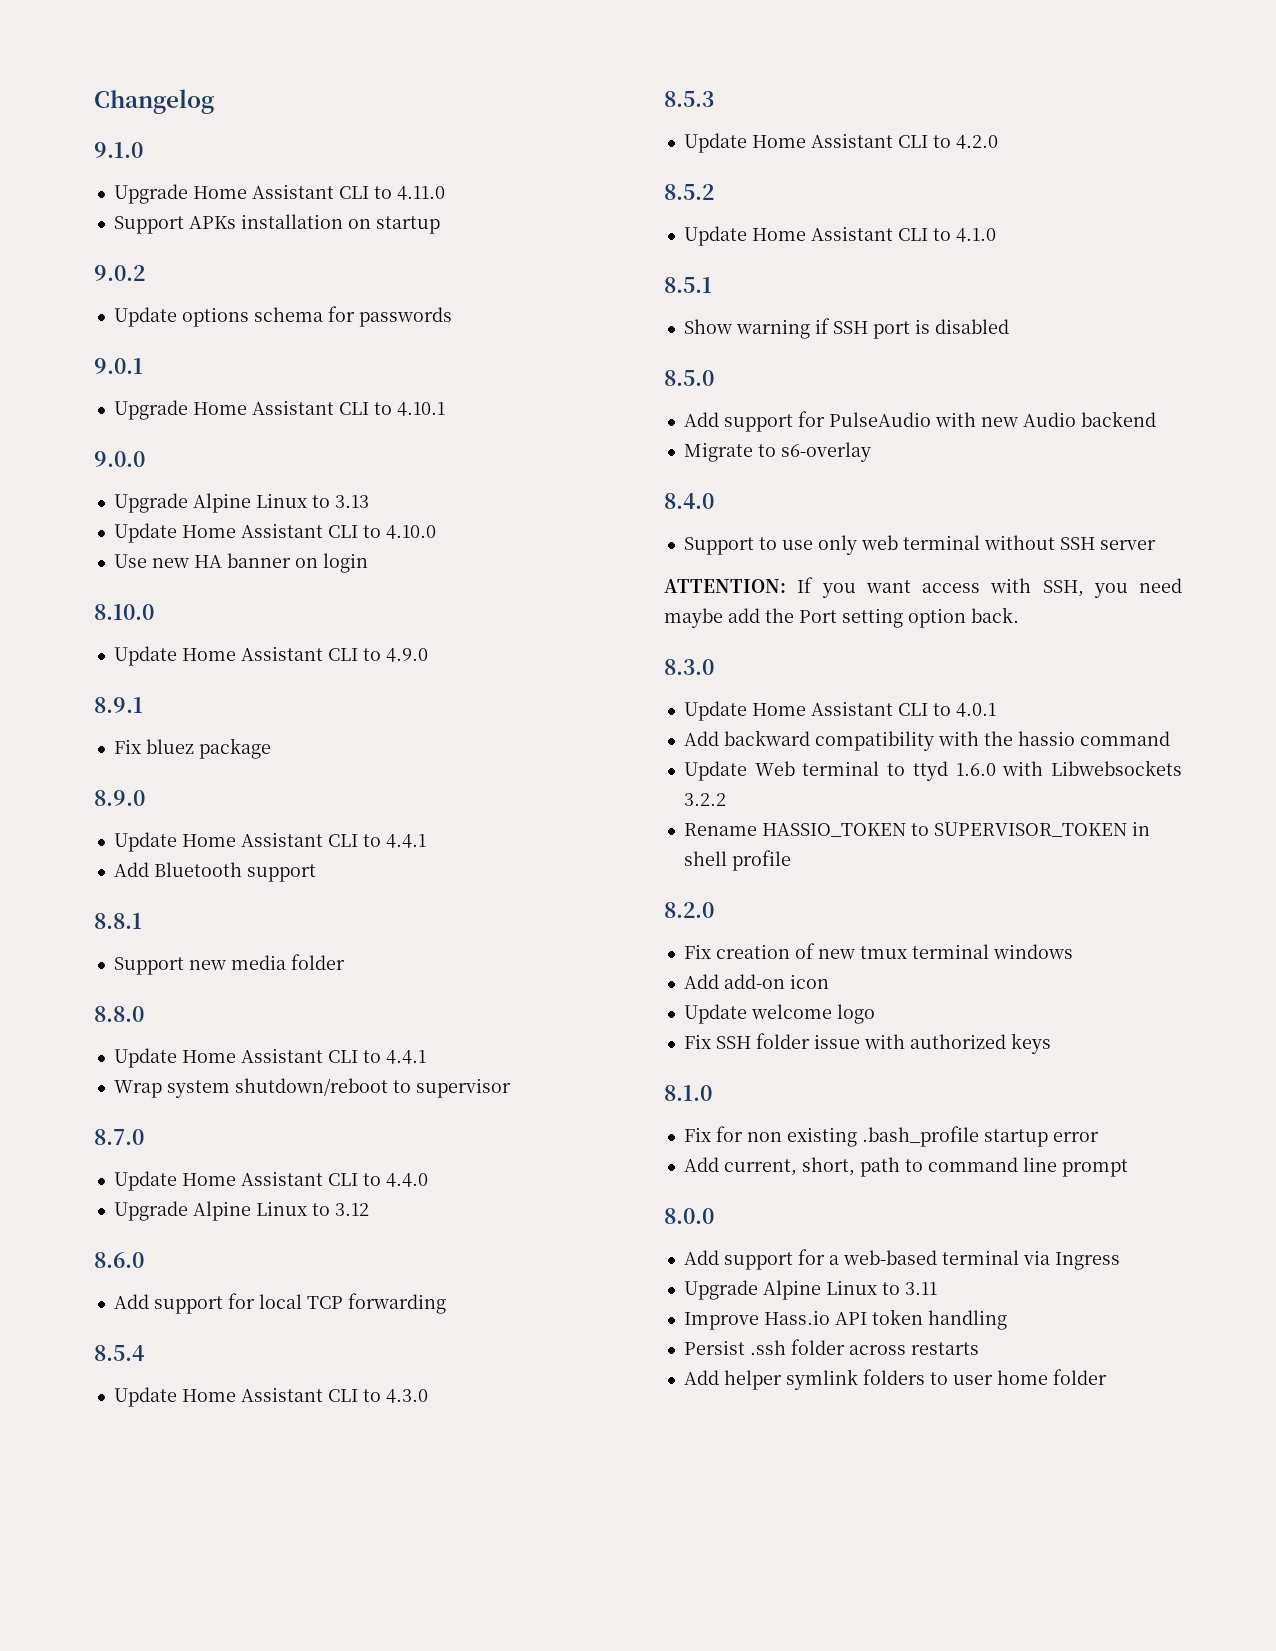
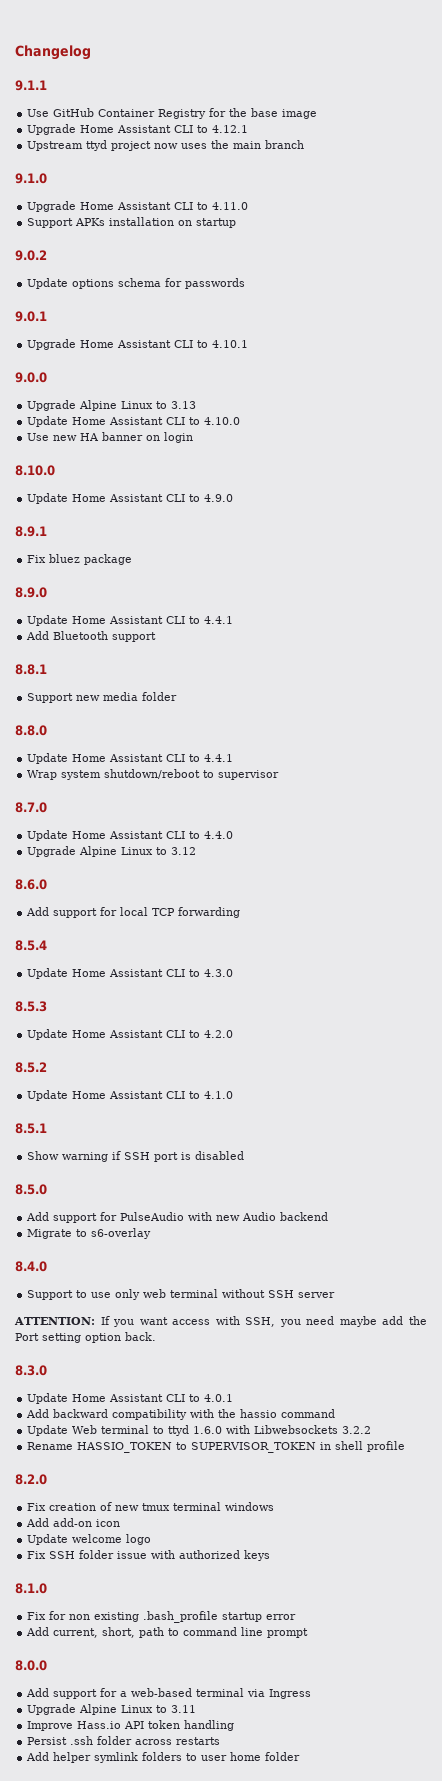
+ 9.1.1
+ Use GitHub Container Registry for the base image
+ Upgrade Home Assistant CLI to 4.12.1
+ Upstream ttyd project now uses the main branch

